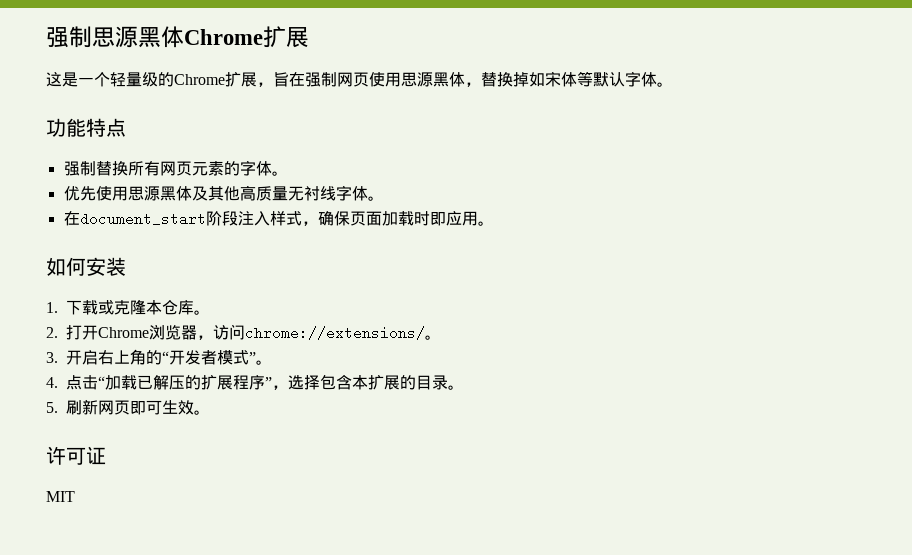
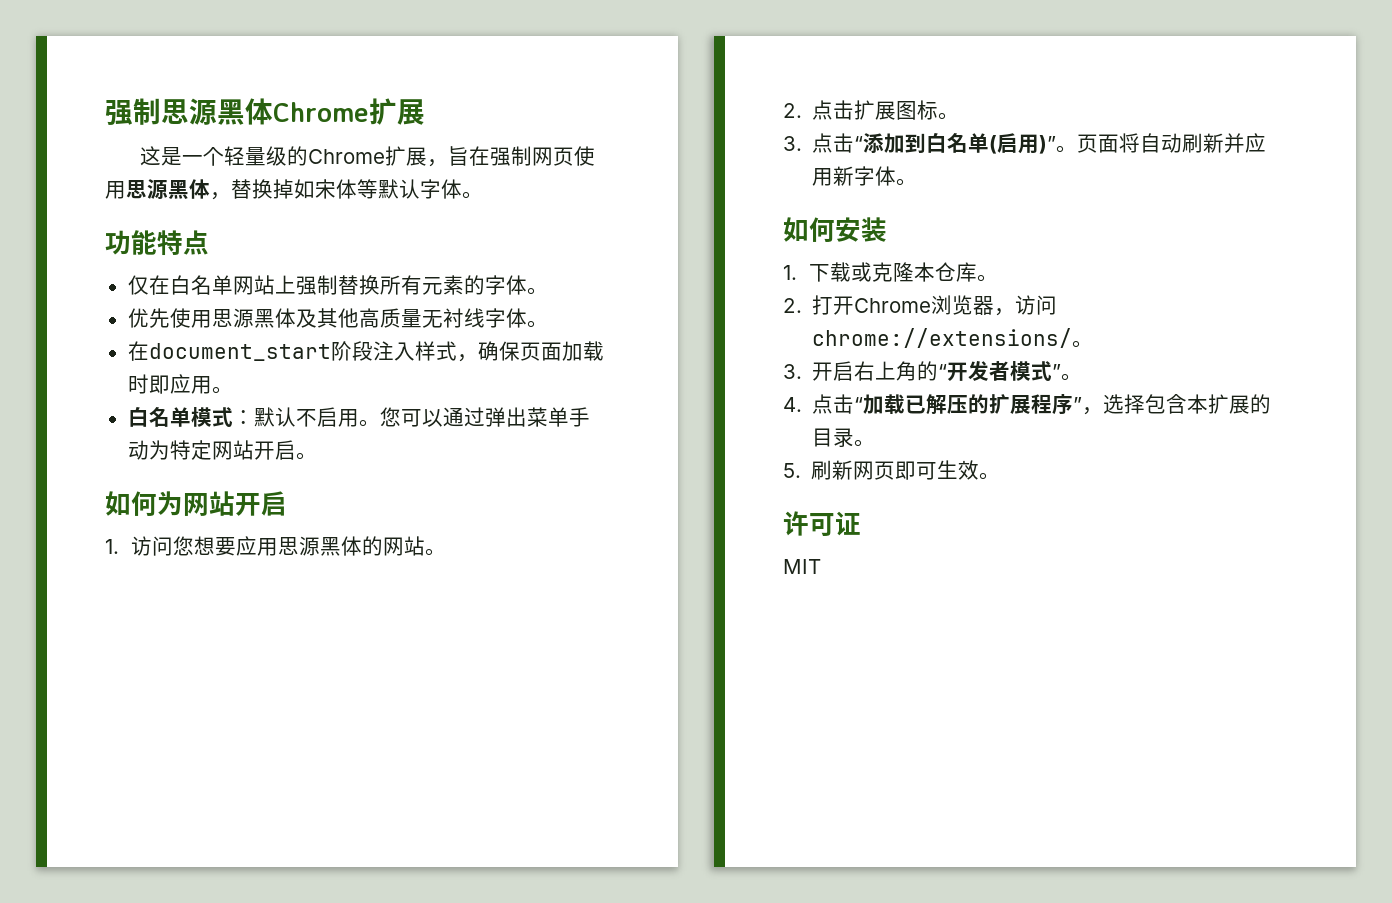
- 强制替换所有网页元素的字体。
+ 仅在白名单网站上强制替换所有元素的字体。
+ 白名单模式：默认不启用。您可以通过弹出菜单手动为特定网站开启。
+ 如何为网站开启
+ 1.访问您想要应用思源黑体的网站。
+ 2.点击扩展图标。
+ 3.点击“添加到白名单(启用)”。页面将自动刷新并应用新字体。

